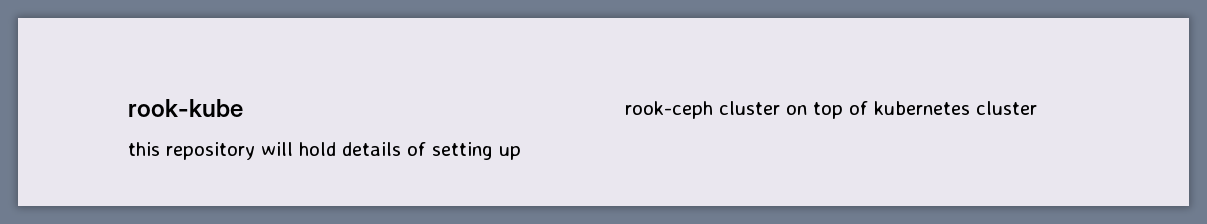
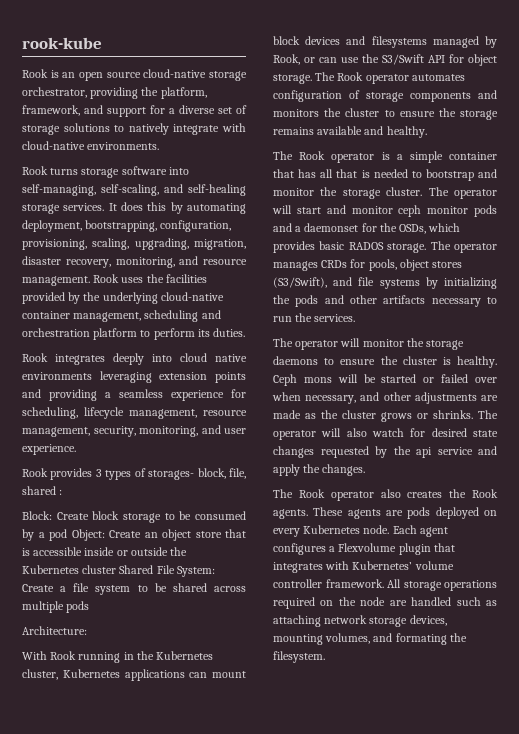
- this repository will hold details of setting up rook-ceph cluster on top of kubernetes cluster
+ Rook is an open source cloud-native storage orchestrator, providing the platform, framework, and support for a diverse set of storage solutions to natively integrate with cloud-native environments.
+ Rook turns storage software into self-managing, self-scaling, and self-healing storage services. It does this by automating deployment, bootstrapping, configuration, provisioning, scaling, upgrading, migration, disaster recovery, monitoring, and resource management. Rook uses the facilities provided by the underlying cloud-native container management, scheduling and orchestration platform to perform its duties.
+ Rook integrates deeply into cloud native environments leveraging extension points and providing a seamless experience for scheduling, lifecycle management, resource management, security, monitoring, and user experience.
+ Rook provides 3 types of storages- block, file, shared :
+ Block: Create block storage to be consumed by a pod Object: Create an object store that is accessible inside or outside the Kubernetes cluster Shared File System: Create a file system to be shared across multiple pods
+ Architecture:
+ With Rook running in the Kubernetes cluster, Kubernetes applications can mount block devices and filesystems managed by Rook, or can use the S3/Swift API for object storage. The Rook operator automates configuration of storage components and monitors the cluster to ensure the storage remains available and healthy.
+ The Rook operator is a simple container that has all that is needed to bootstrap and monitor the storage cluster. The operator will start and monitor ceph monitor pods and a daemonset for the OSDs, which provides basic RADOS storage. The operator manages CRDs for pools, object stores (S3/Swift), and file systems by initializing the pods and other artifacts necessary to run the services.
+ The operator will monitor the storage daemons to ensure the cluster is healthy. Ceph mons will be started or failed over when necessary, and other adjustments are made as the cluster grows or shrinks. The operator will also watch for desired state changes requested by the api service and apply the changes.
+ The Rook operator also creates the Rook agents. These agents are pods deployed on every Kubernetes node. Each agent configures a Flexvolume plugin that integrates with Kubernetes’ volume controller framework. All storage operations required on the node are handled such as attaching network storage devices, mounting volumes, and formating the filesystem.

